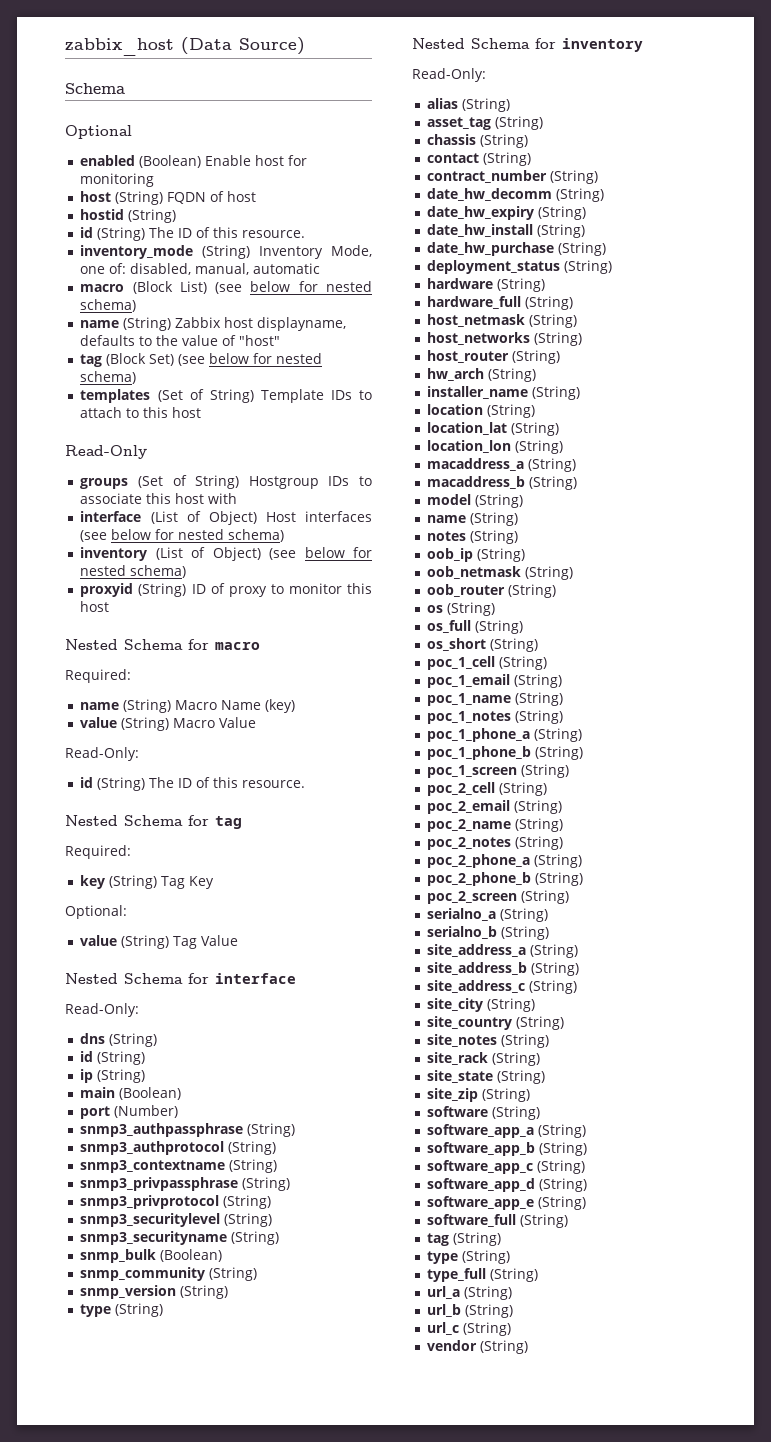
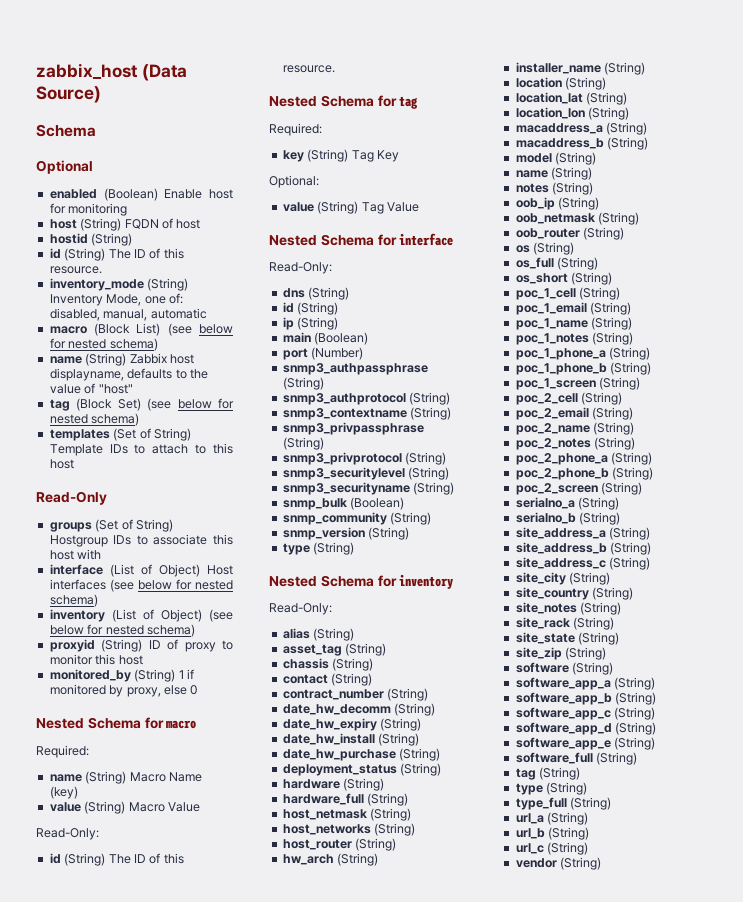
+ monitored_by (String) 1 if monitored by proxy, else 0

